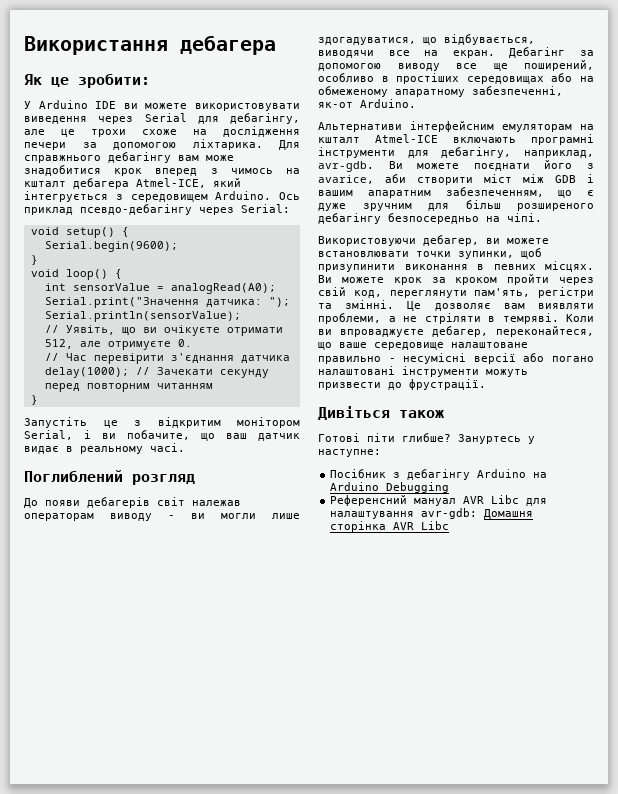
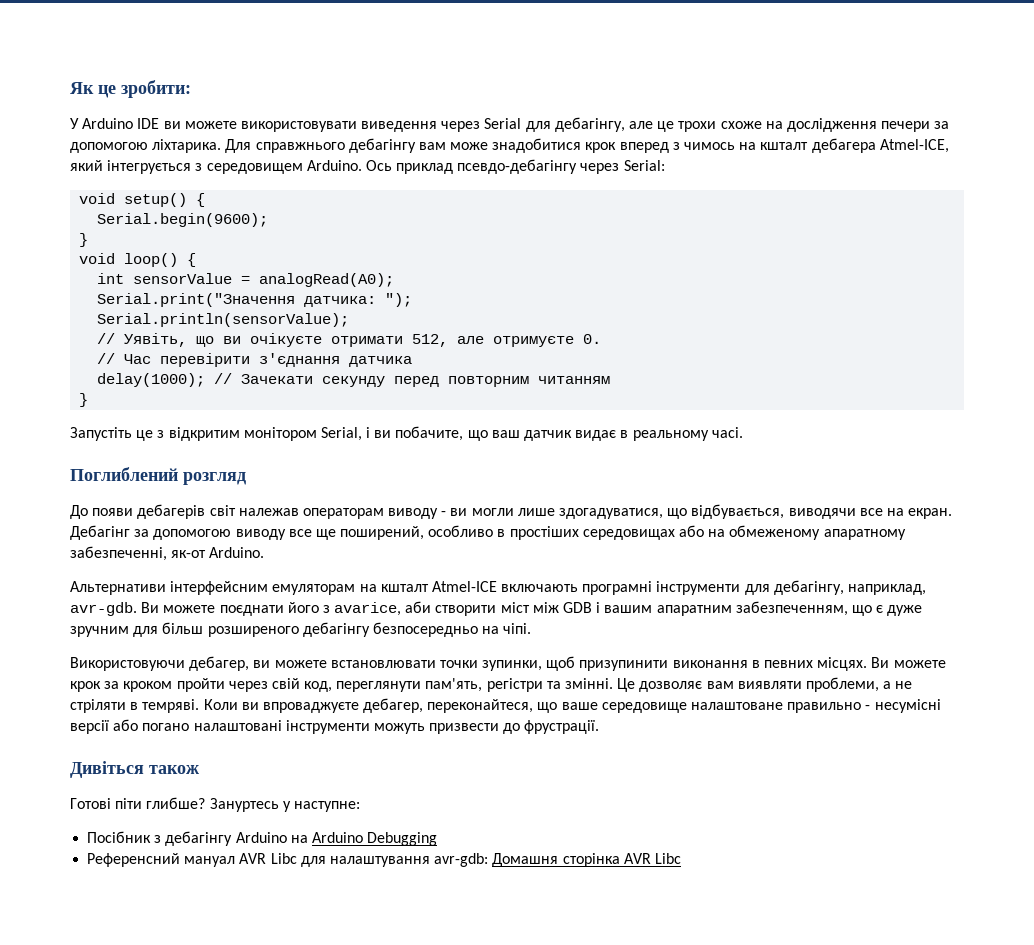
- Використання дебагера

